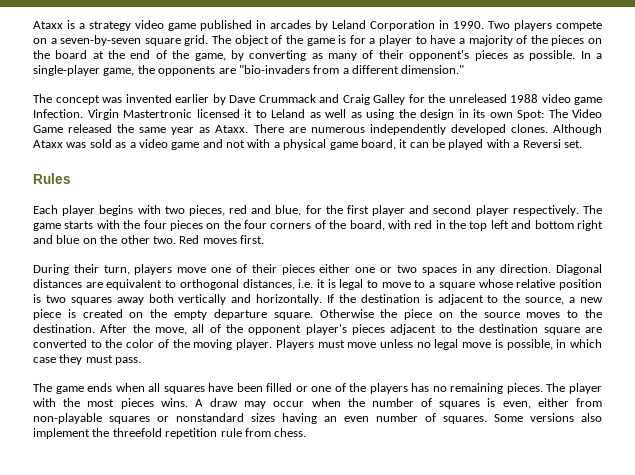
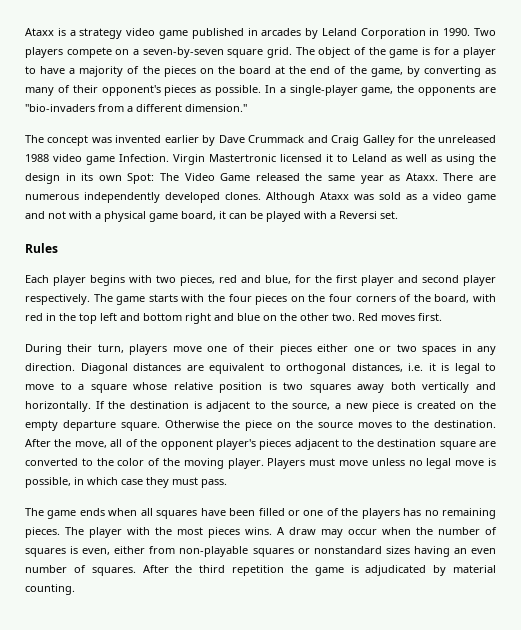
- Some versions also implement the threefold repetition rule from chess.
+ After the third repetition the game is adjudicated by material counting.

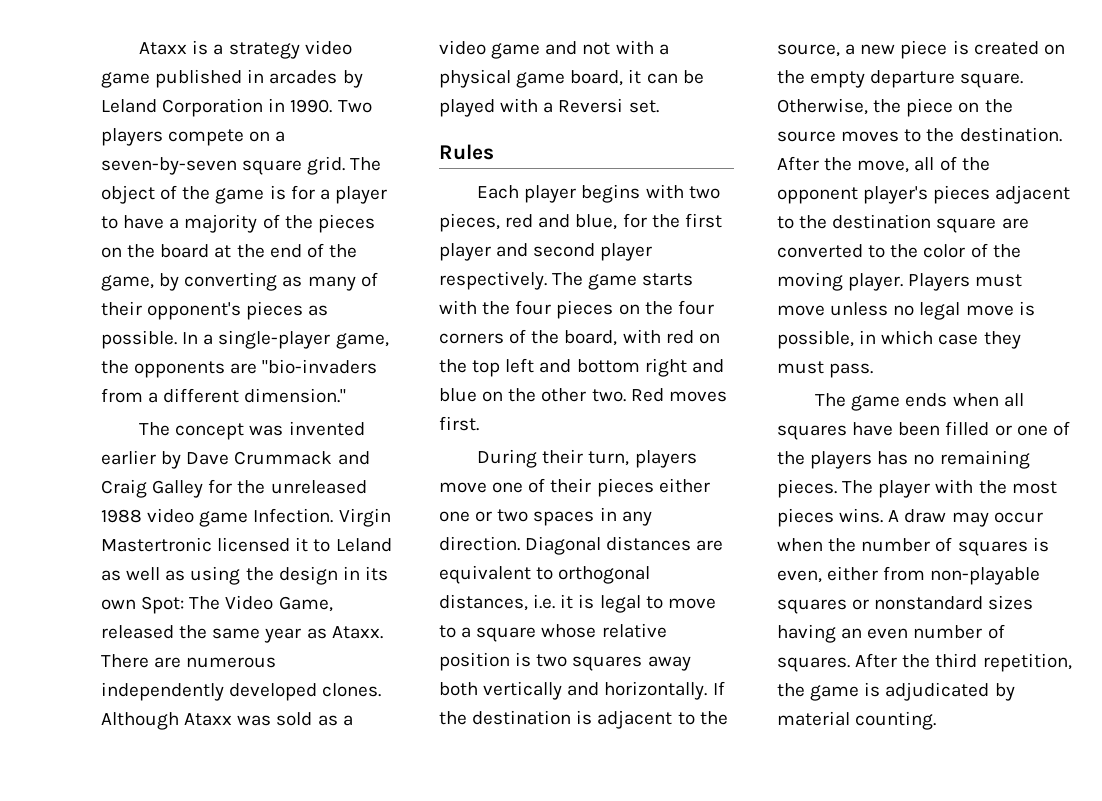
- Virgin Mastertronic licensed it to Leland as well as using the design in its own Spot: The Video Game released the same year as Ataxx.
+ Virgin Mastertronic licensed it to Leland as well as using the design in its own Spot: The Video Game, released the same year as Ataxx.
- The game starts with the four pieces on the four corners of the board, with red in the top left and bottom right and blue on the other two.
+ The game starts with the four pieces on the four corners of the board, with red on the top left and bottom right and blue on the other two.
- Otherwise the piece on the source moves to the destination.
+ Otherwise, the piece on the source moves to the destination.
- After the third repetition the game is adjudicated by material counting.
+ After the third repetition, the game is adjudicated by material counting.

